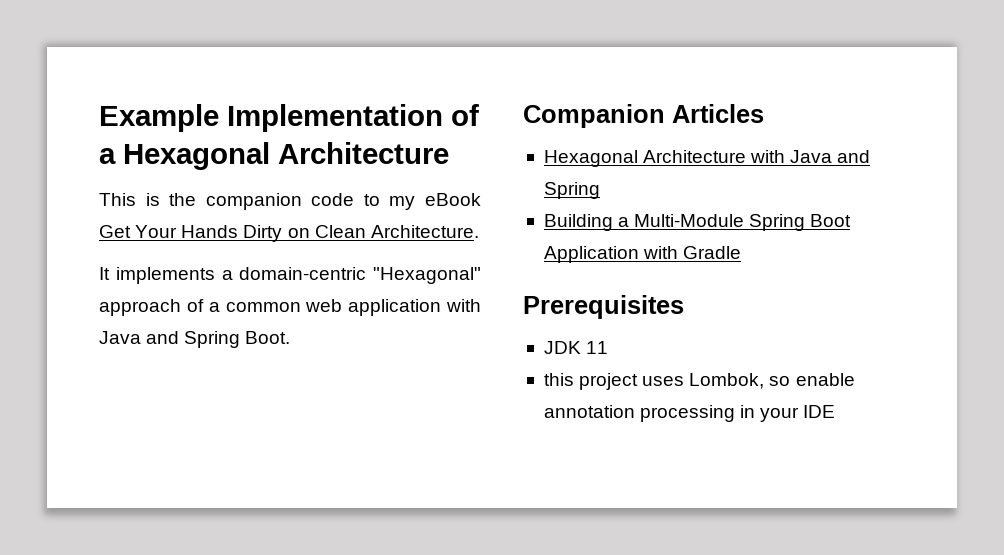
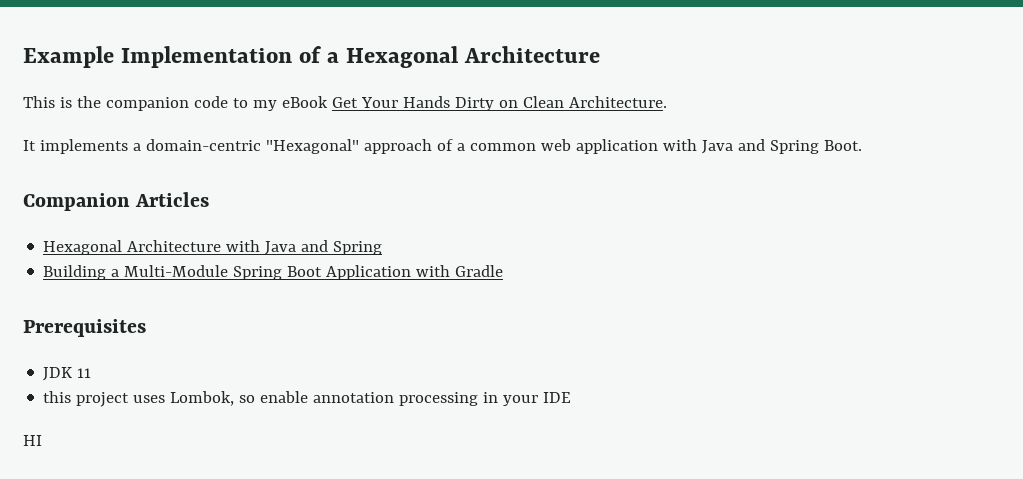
+ HI

